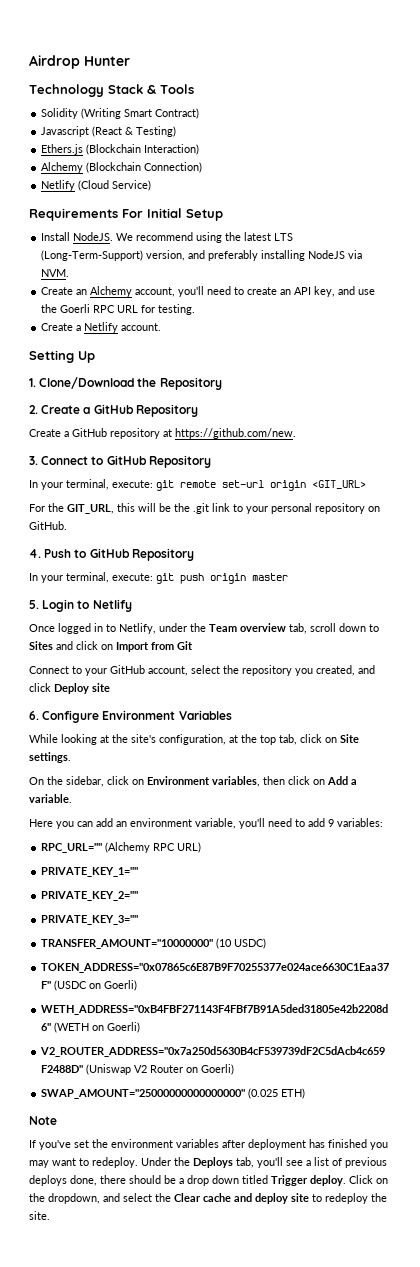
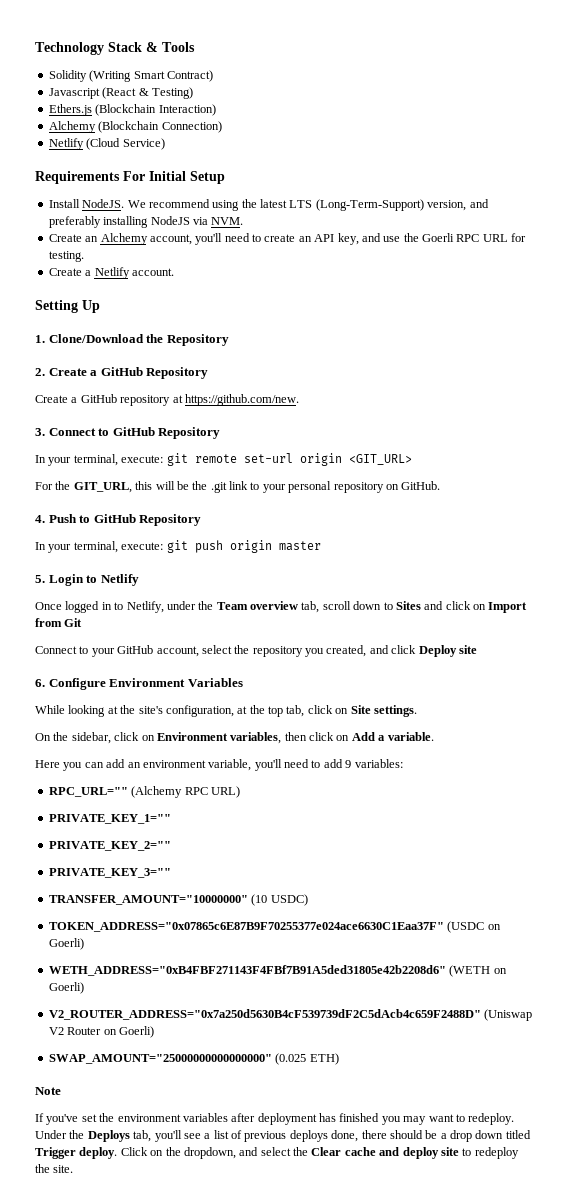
- Airdrop Hunter

